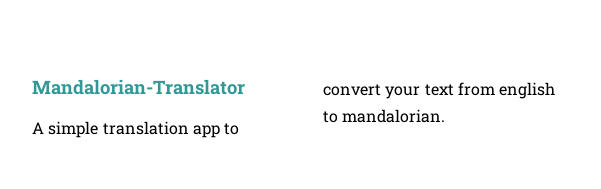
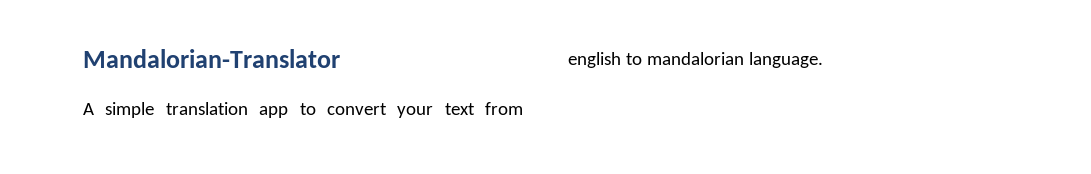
- A simple translation app to convert your text from english to mandalorian.
+ A simple translation app to convert your text from english to mandalorian language.

